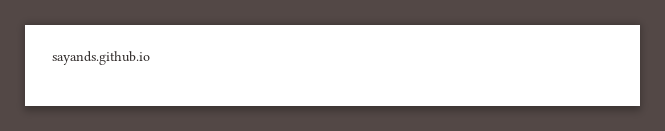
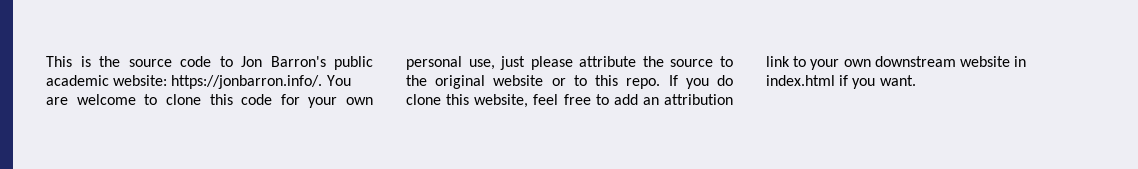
- sayands.github.io
+ This is the source code to Jon Barron's public academic website: https://jonbarron.info/. You are welcome to clone this code for your own personal use, just please attribute the source to the original website or to this repo. If you do clone this website, feel free to add an attribution link to your own downstream website in index.html if you want.

